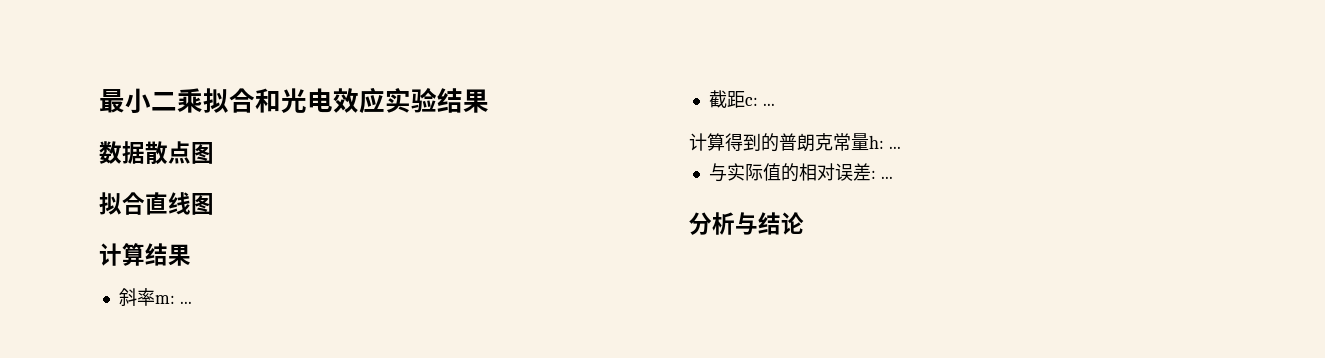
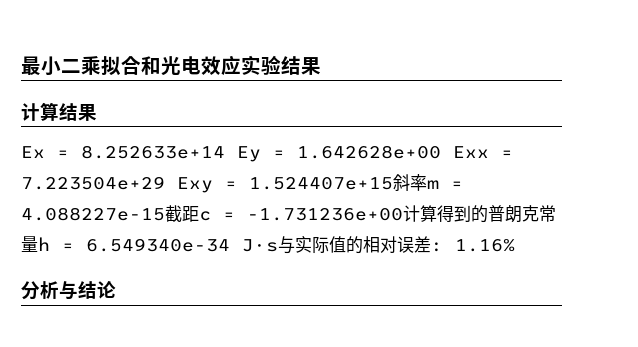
- 数据散点图
- 拟合直线图
  计算结果
- 斜率m: ...
- 截距c: ...
- 计算得到的普朗克常量h: ...
- 与实际值的相对误差: ...
+ Ex = 8.252633e+14 Ey = 1.642628e+00 Exx = 7.223504e+29 Exy = 1.524407e+15斜率m = 4.088227e-15截距c = -1.731236e+00计算得到的普朗克常量h = 6.549340e-34 J·s与实际值的相对误差: 1.16%

